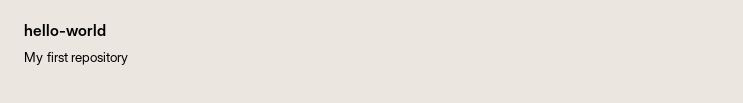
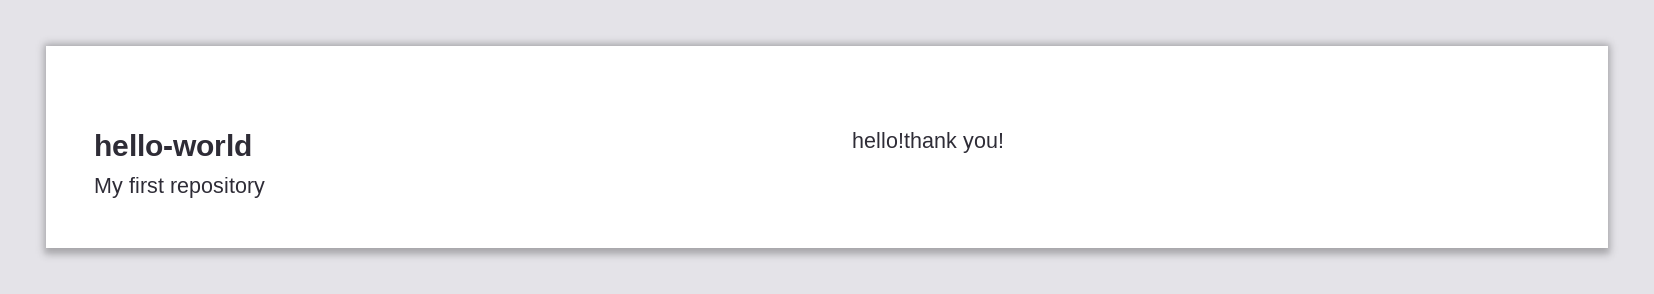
+ hello!thank you!

